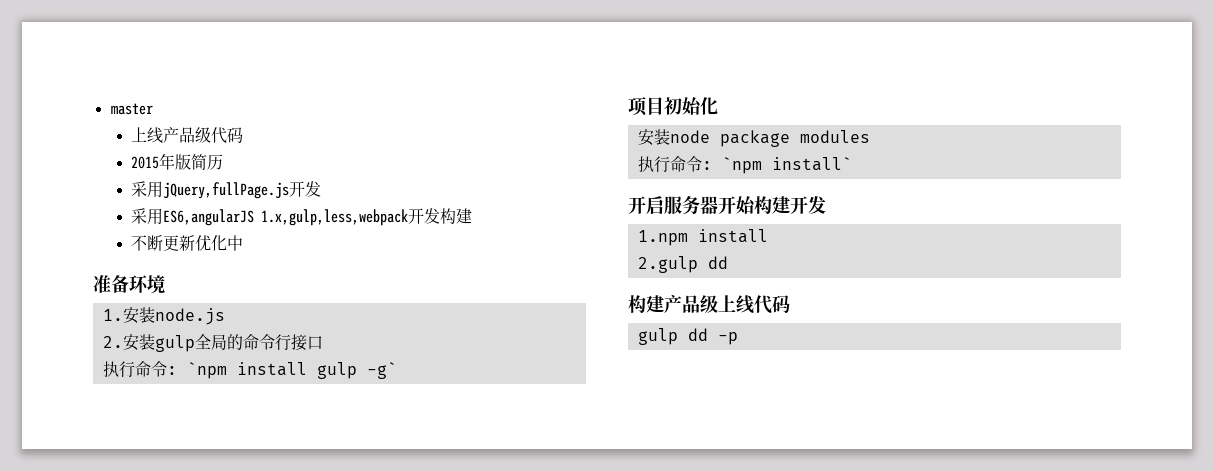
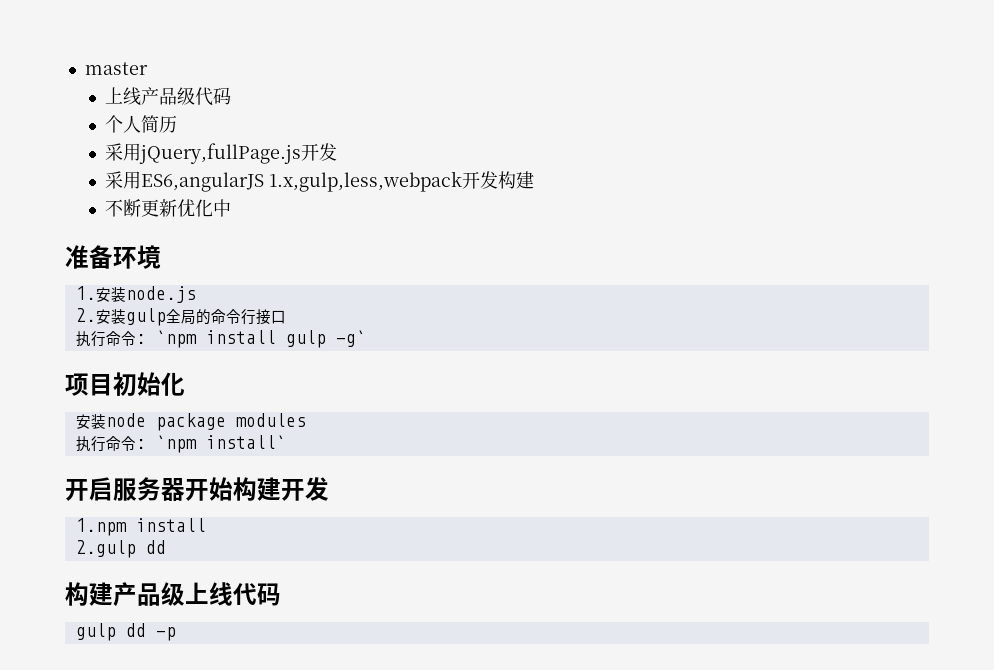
- 2015年版简历
+ 个人简历

